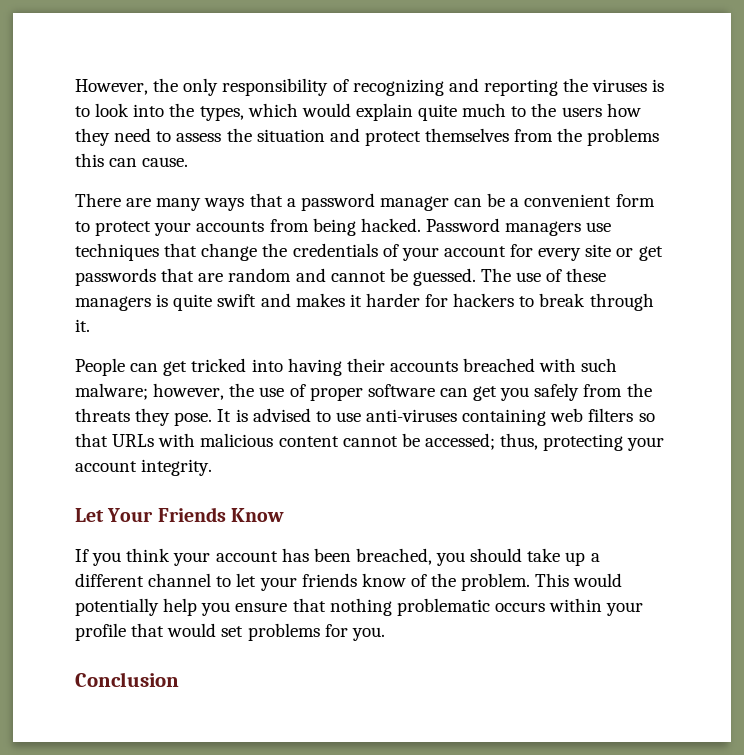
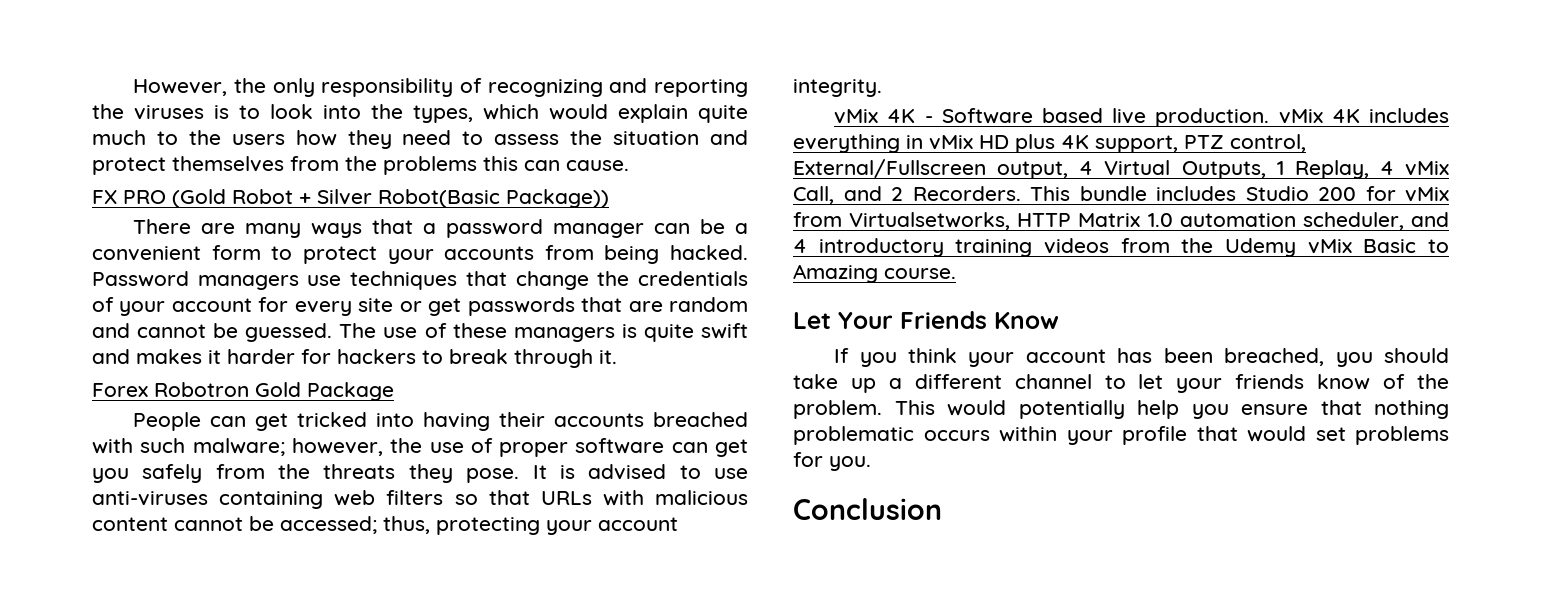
+ FX PRO (Gold Robot + Silver Robot(Basic Package))
+ Forex Robotron Gold Package
+ vMix 4K - Software based live production. vMix 4K includes everything in vMix HD plus 4K support, PTZ control, External/Fullscreen output, 4 Virtual Outputs, 1 Replay, 4 vMix Call, and 2 Recorders. This bundle includes Studio 200 for vMix from Virtualsetworks, HTTP Matrix 1.0 automation scheduler, and 4 introductory training videos from the Udemy vMix Basic to Amazing course.

